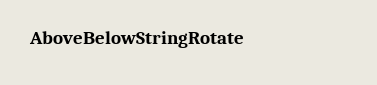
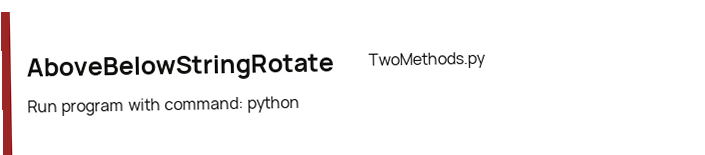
+ Run program with command: python TwoMethods.py

